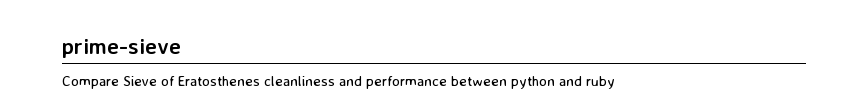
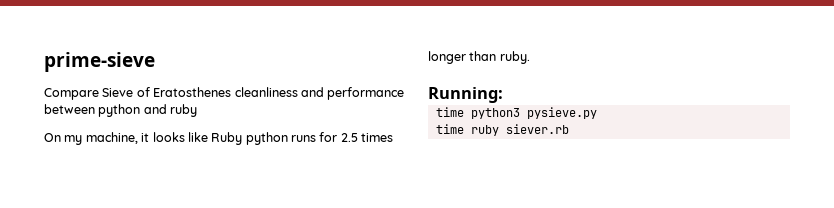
+ On my machine, it looks like Ruby python runs for 2.5 times longer than ruby.
+ Running:
+ time python3 pysieve.py
+ time ruby siever.rb

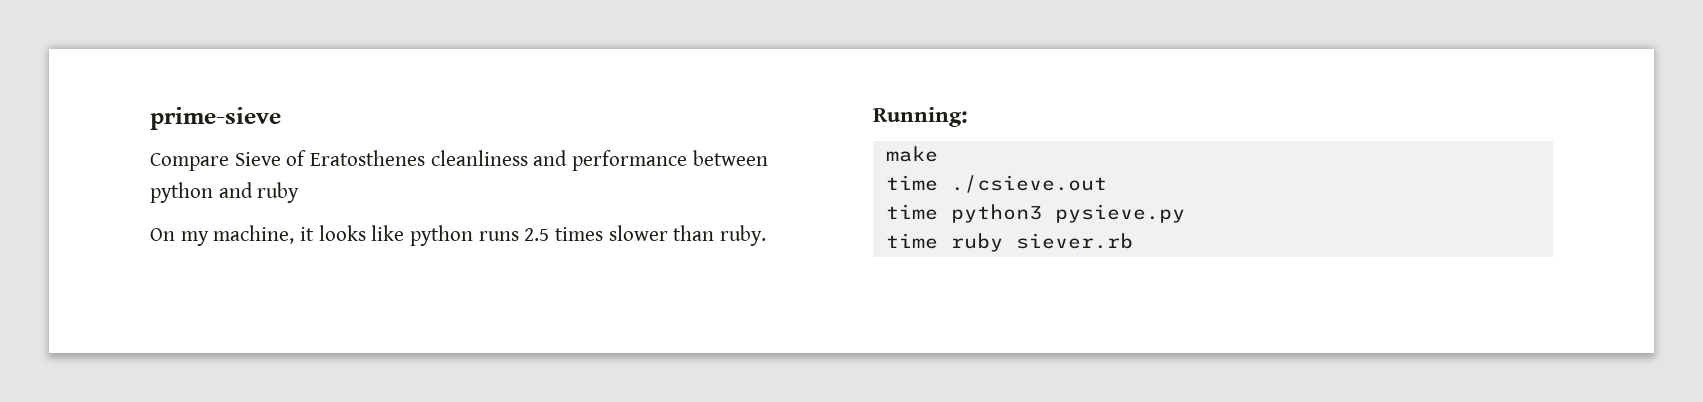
- On my machine, it looks like Ruby python runs for 2.5 times longer than ruby.
+ On my machine, it looks like python runs 2.5 times slower than ruby.
+ make
+ time ./csieve.out

